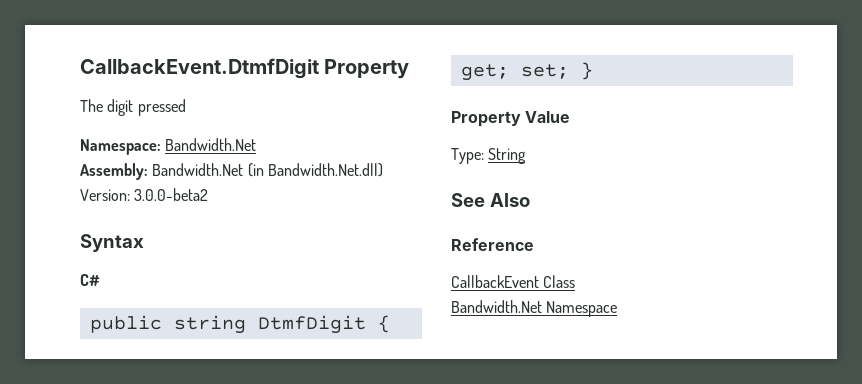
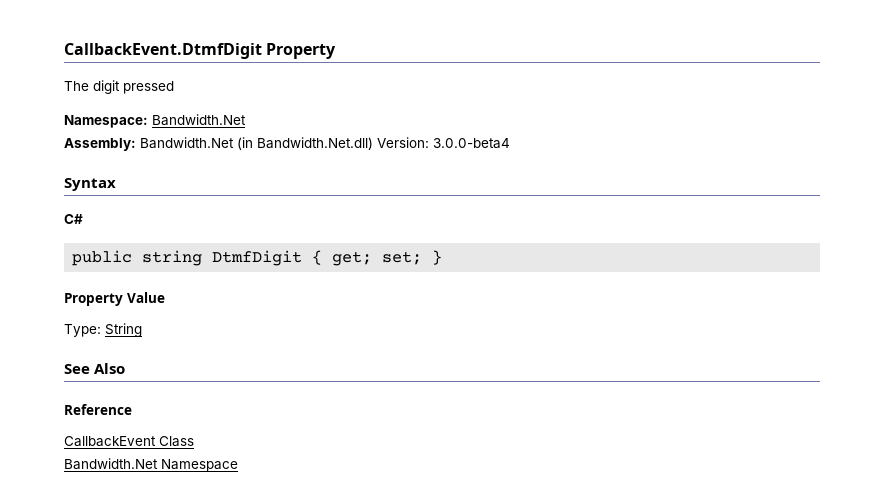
- Assembly: Bandwidth.Net (in Bandwidth.Net.dll) Version: 3.0.0-beta2
+ Assembly: Bandwidth.Net (in Bandwidth.Net.dll) Version: 3.0.0-beta4

